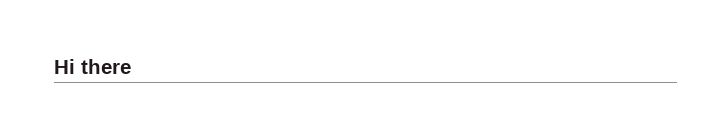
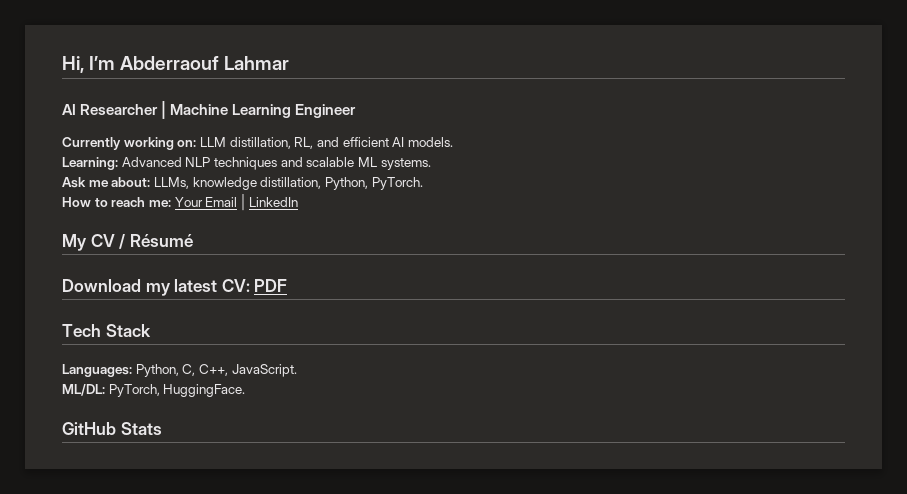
- Hi there
+ Hi, I’m Abderraouf Lahmar
+ AI Researcher | Machine Learning Engineer
+ Currently working on: LLM distillation, RL, and efficient AI models.
+ Learning: Advanced NLP techniques and scalable ML systems.
+ Ask me about: LLMs, knowledge distillation, Python, PyTorch.
+ How to reach me: Your Email | LinkedIn
+ My CV / Résumé
+ Download my latest CV: PDF
+ Tech Stack
+ Languages: Python, C, C++, JavaScript.
+ ML/DL: PyTorch, HuggingFace.
+ GitHub Stats

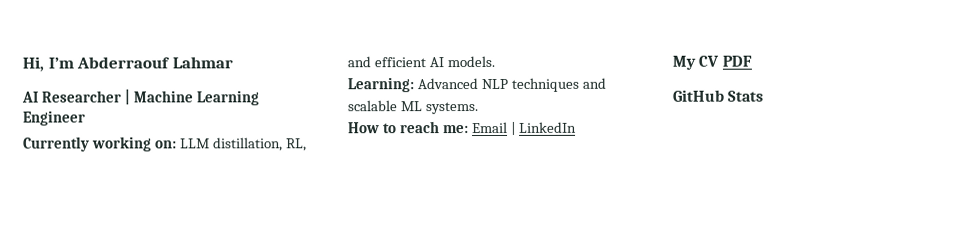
- Ask me about: LLMs, knowledge distillation, Python, PyTorch.
- How to reach me: Your Email | LinkedIn
+ How to reach me: Email | LinkedIn
- My CV / Résumé
- Download my latest CV: PDF
- Tech Stack
- Languages: Python, C, C++, JavaScript.
- ML/DL: PyTorch, HuggingFace.
+ My CV PDF

